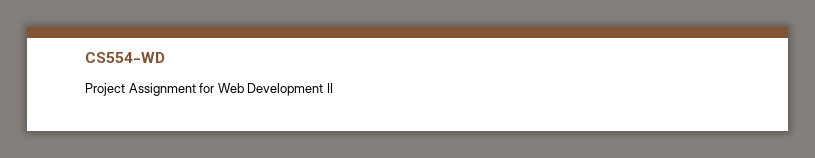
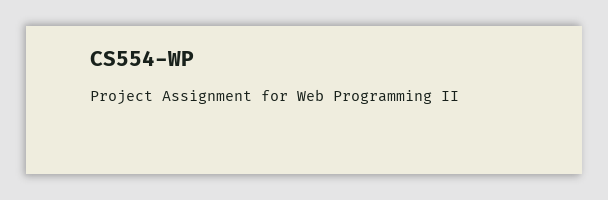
- CS554-WD
+ CS554-WP
- Project Assignment for Web Development II
+ Project Assignment for Web Programming II

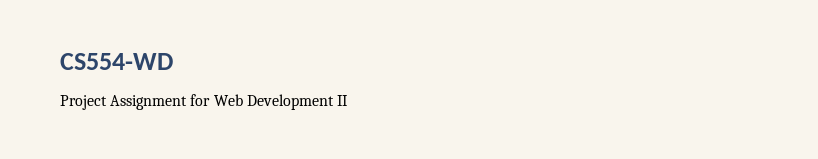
- CS554-WP
+ CS554-WD
- Project Assignment for Web Programming II
+ Project Assignment for Web Development II

